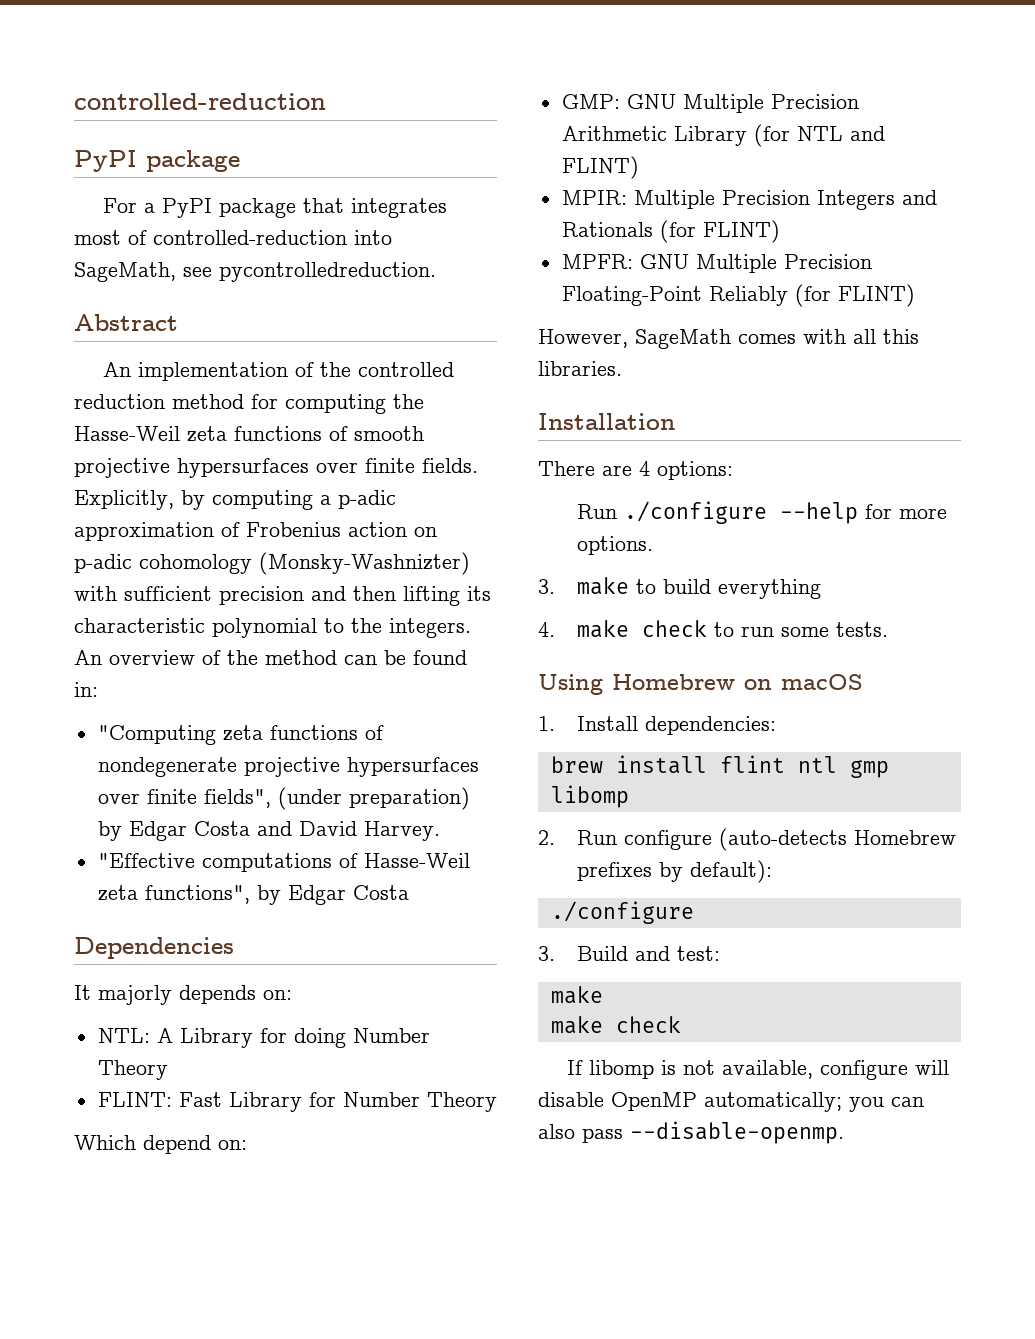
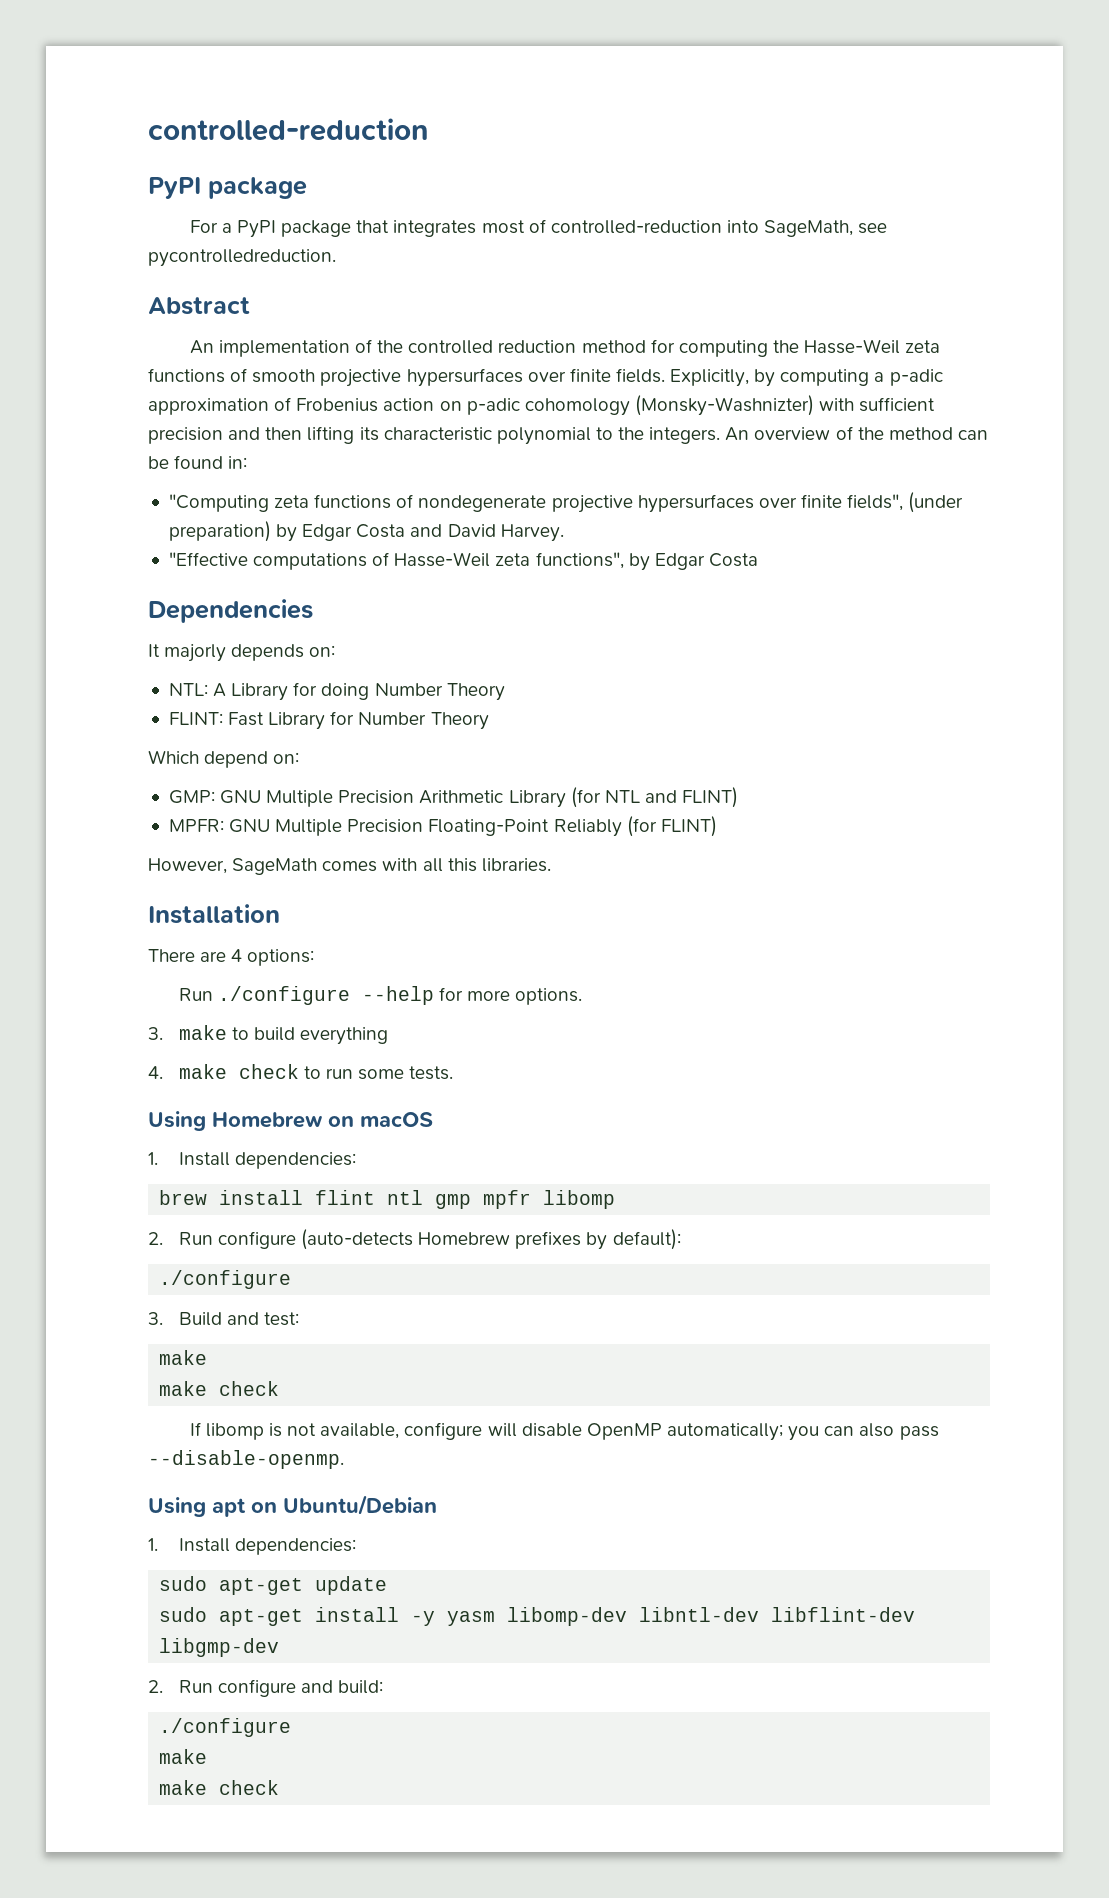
- MPIR: Multiple Precision Integers and Rationals (for FLINT)
- brew install flint ntl gmp libomp
+ brew install flint ntl gmp mpfr libomp
+ Using apt on Ubuntu/Debian
+ 1. Install dependencies:
+ sudo apt-get update
+ sudo apt-get install -y yasm libomp-dev libntl-dev libflint-dev libgmp-dev
+ 2. Run configure and build:
+ ./configure
+ make
+ make check

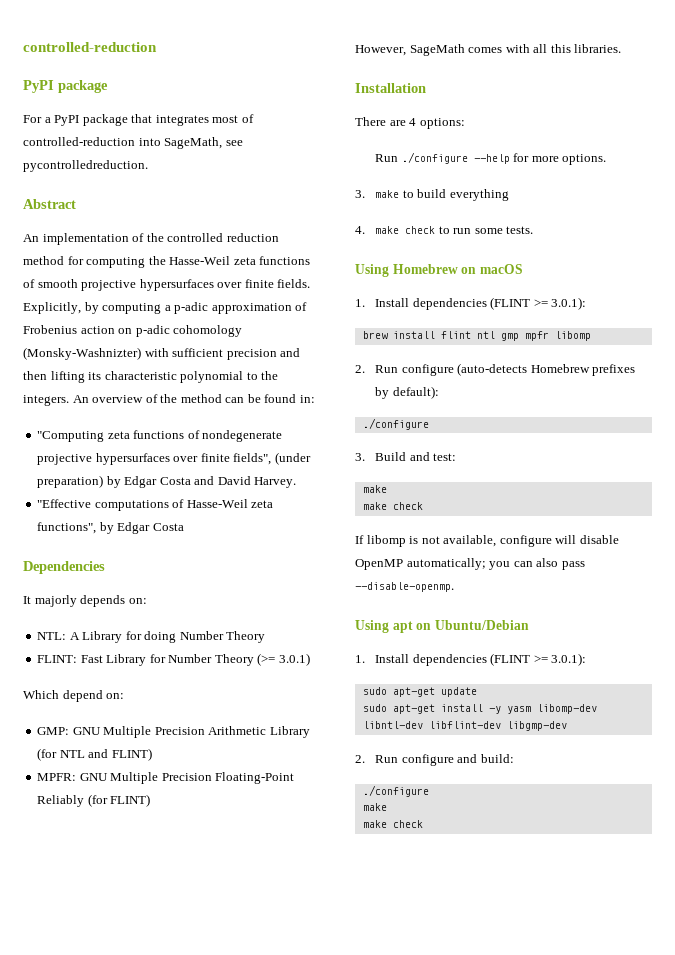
- FLINT: Fast Library for Number Theory
+ FLINT: Fast Library for Number Theory (>= 3.0.1)
  Using Homebrew on macOS
- 1. Install dependencies:
+ 1. Install dependencies (FLINT >= 3.0.1):
  Using apt on Ubuntu/Debian
- 1. Install dependencies:
+ 1. Install dependencies (FLINT >= 3.0.1):

